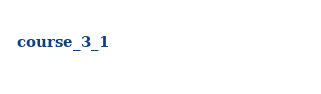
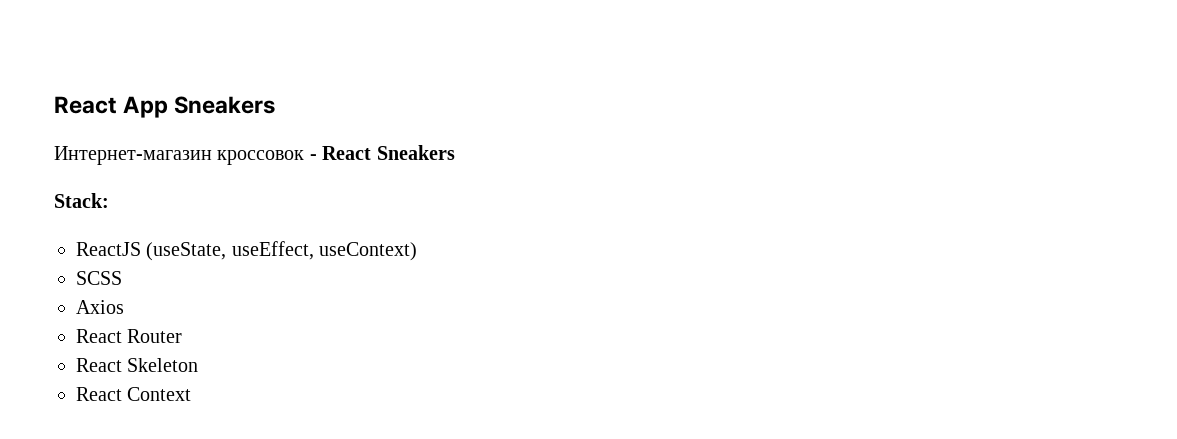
- course_3_1
+ React App Sneakers
+ Интернет-магазин кроссовок - React Sneakers
+ Stack:
+ ReactJS (useState, useEffect, useContext)
+ SCSS
+ Axios
+ React Router
+ React Skeleton
+ React Context

